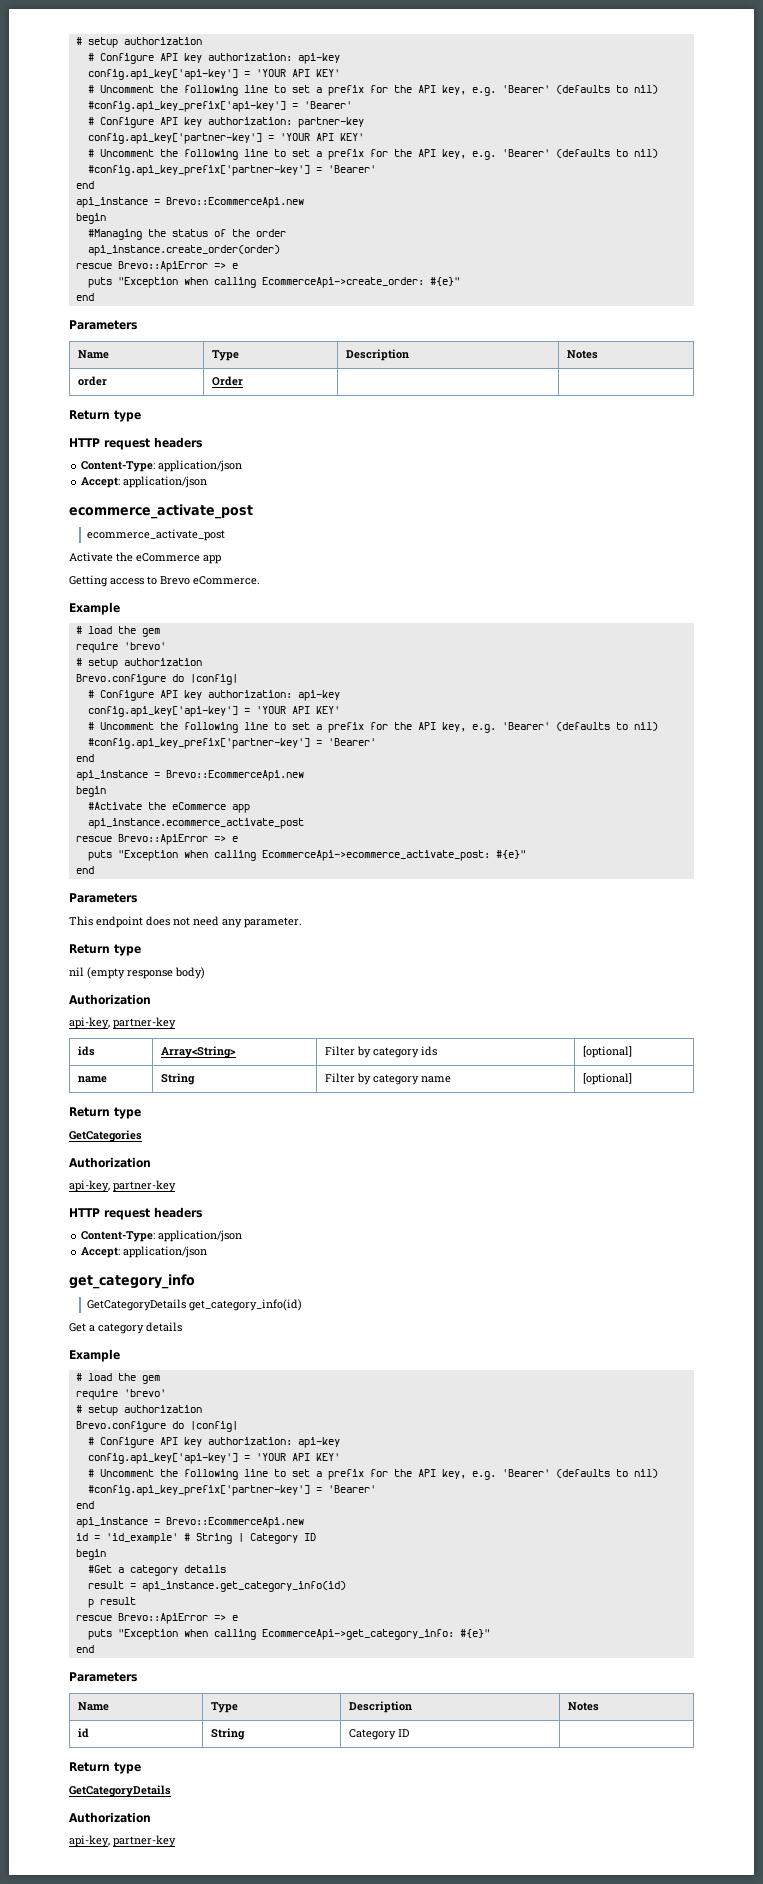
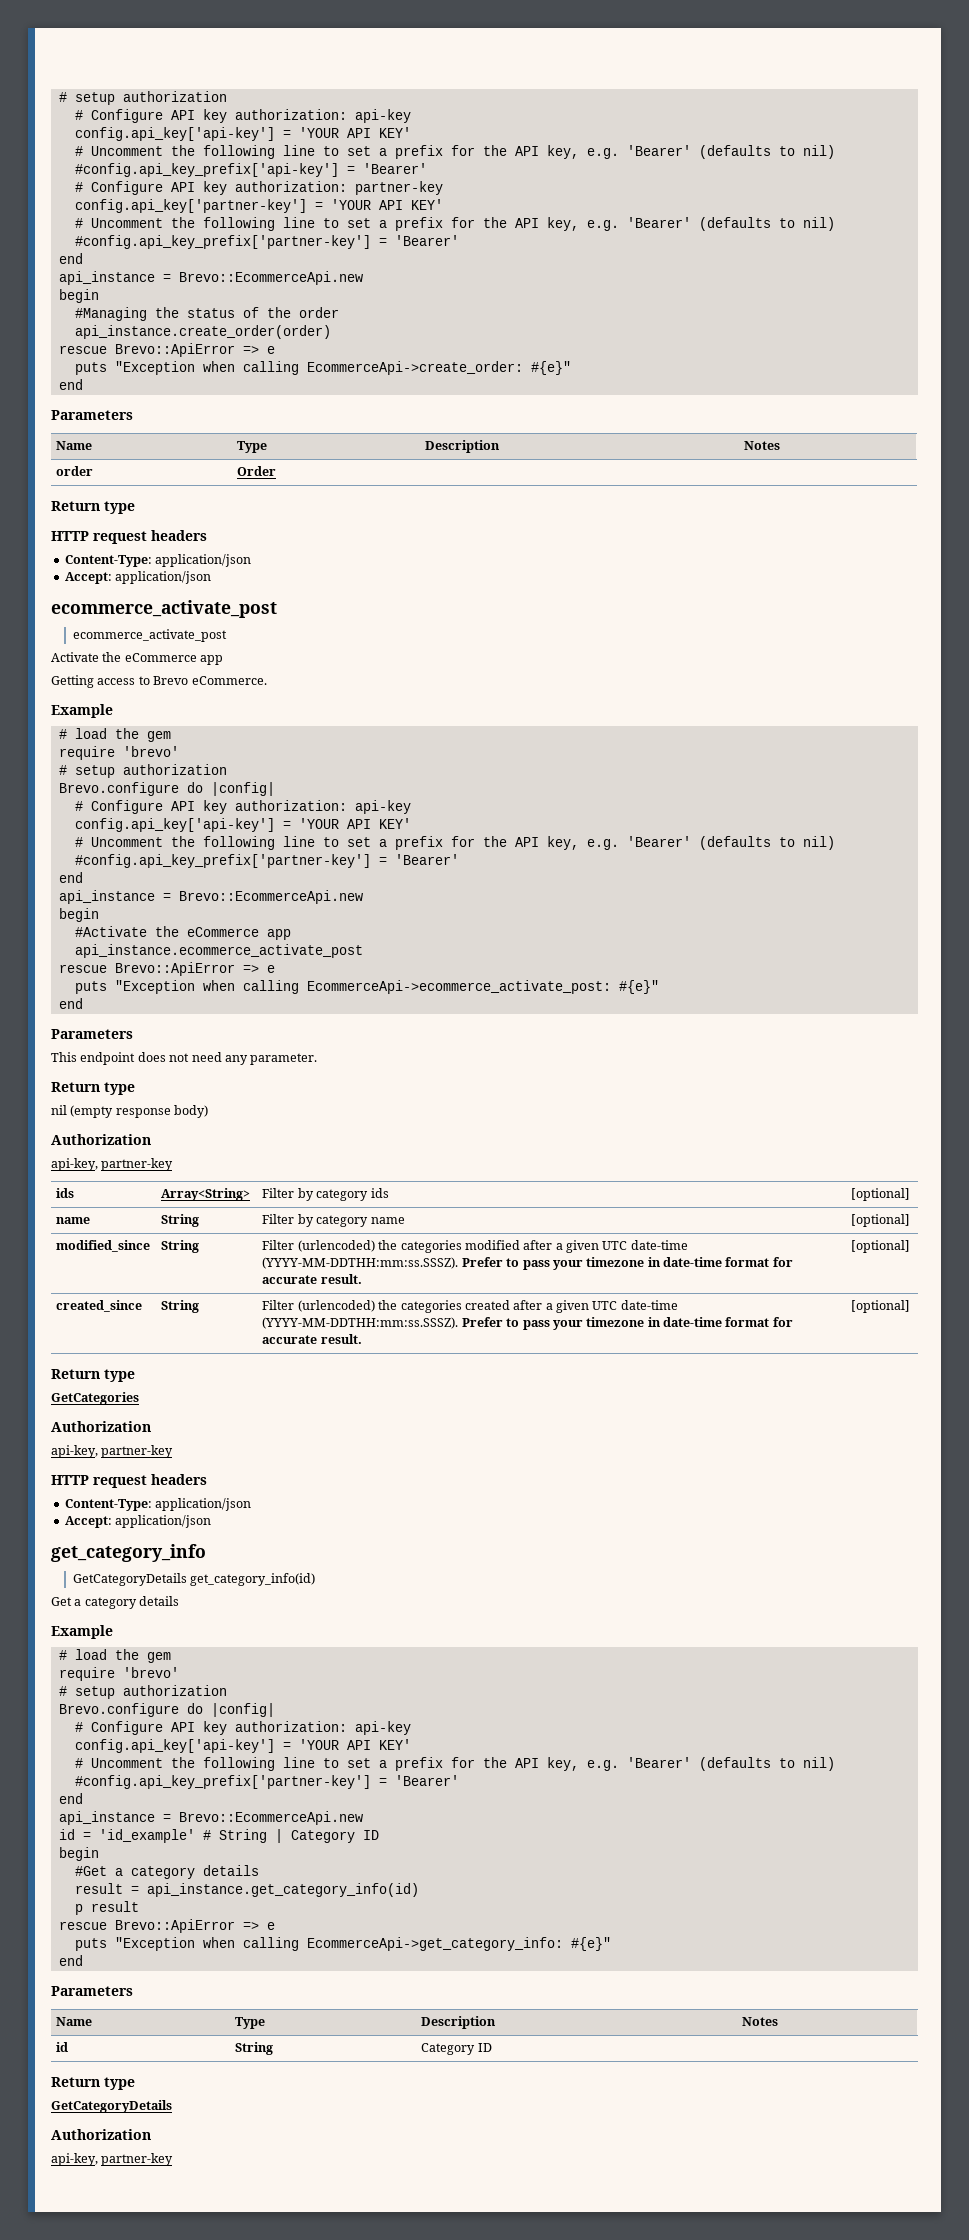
+ modified_since | String | Filter (urlencoded) the categories modified after a given UTC date-time (YYYY-MM-DDTHH:mm:ss.SSSZ). Prefer to pass your timezone in date-time format for accurate result. | [optional]
+ created_since | String | Filter (urlencoded) the categories created after a given UTC date-time (YYYY-MM-DDTHH:mm:ss.SSSZ). Prefer to pass your timezone in date-time format for accurate result. | [optional]

